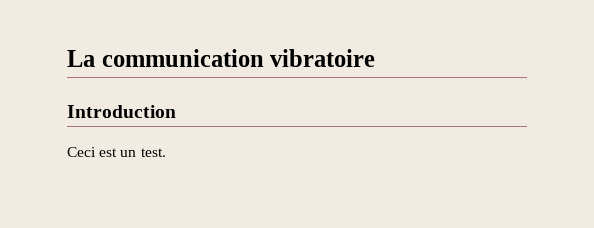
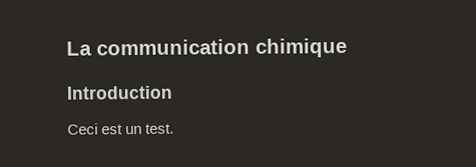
- La communication vibratoire
+ La communication chimique

